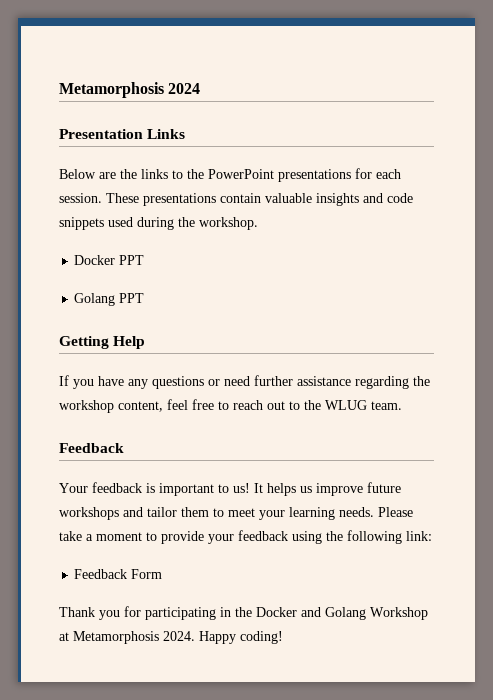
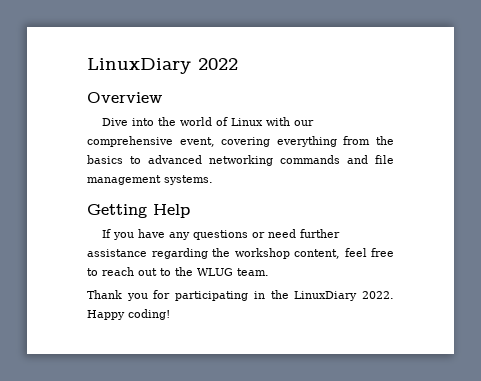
- Metamorphosis 2024
- Presentation Links
- Below are the links to the PowerPoint presentations for each session. These presentations contain valuable insights and code snippets used during the workshop.
- Docker PPT
- Golang PPT
+ LinuxDiary 2022
+ Overview
+ Dive into the world of Linux with our comprehensive event, covering everything from the basics to advanced networking commands and file management systems.
  If you have any questions or need further assistance regarding the workshop content, feel free to reach out to the WLUG team.
- Feedback
- Your feedback is important to us! It helps us improve future workshops and tailor them to meet your learning needs. Please take a moment to provide your feedback using the following link:
- Feedback Form
- Thank you for participating in the Docker and Golang Workshop at Metamorphosis 2024.
+ Thank you for participating in the LinuxDiary 2022.

